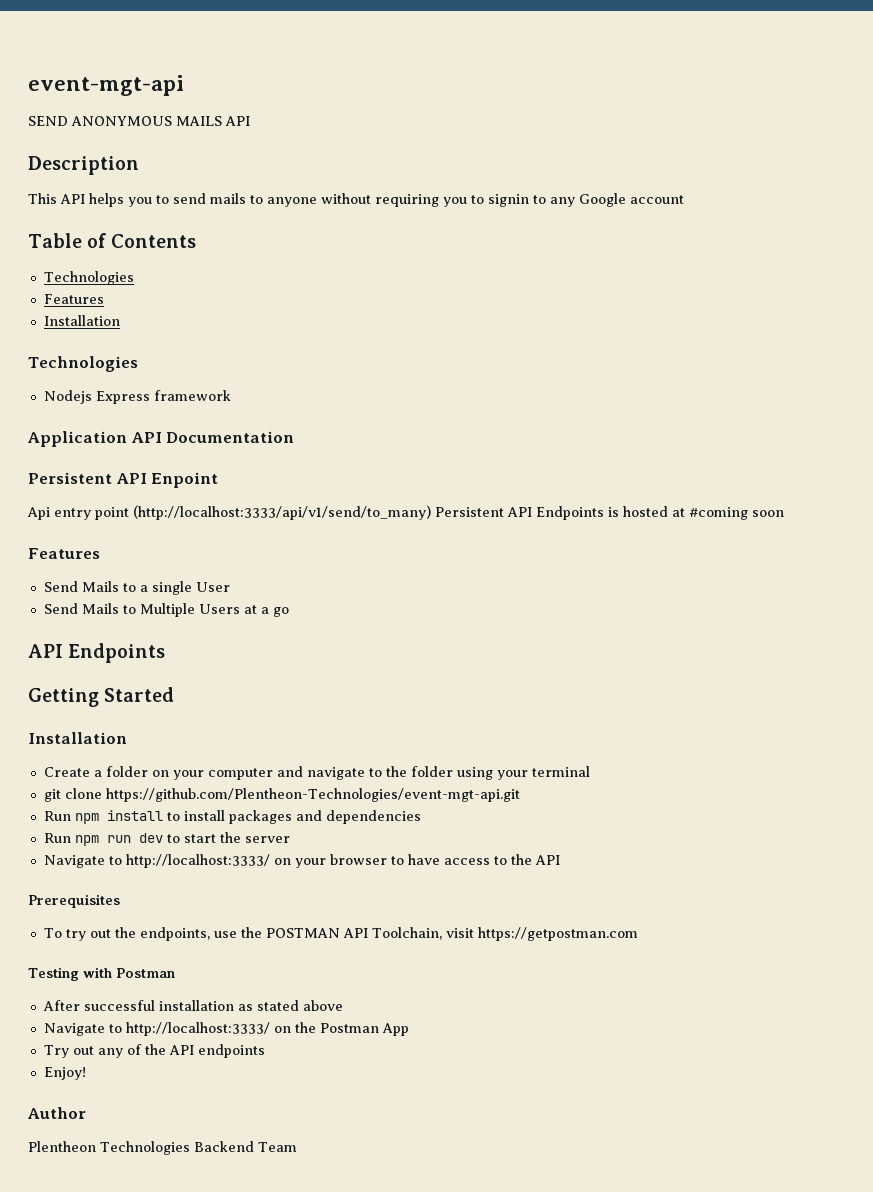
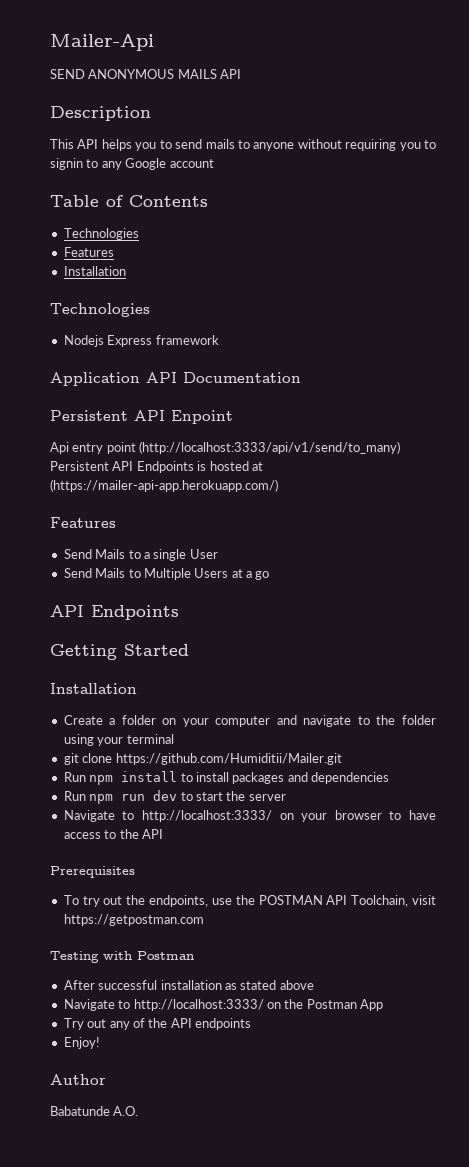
- event-mgt-api
+ Mailer-Api
- Api entry point (http://localhost:3333/api/v1/send/to_many) Persistent API Endpoints is hosted at #coming soon
+ Api entry point (http://localhost:3333/api/v1/send/to_many) Persistent API Endpoints is hosted at (https://mailer-api-app.herokuapp.com/)
- git clone https://github.com/Plentheon-Technologies/event-mgt-api.git
+ git clone https://github.com/Humiditii/Mailer.git
- Plentheon Technologies Backend Team
+ Babatunde A.O.

